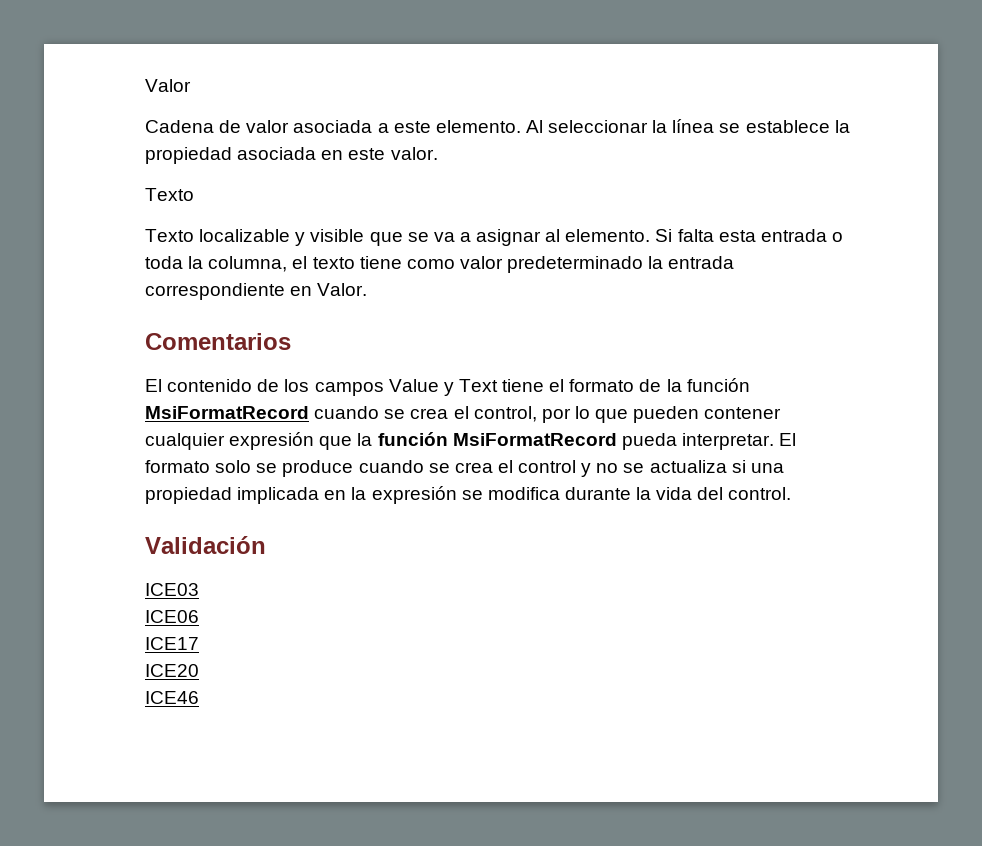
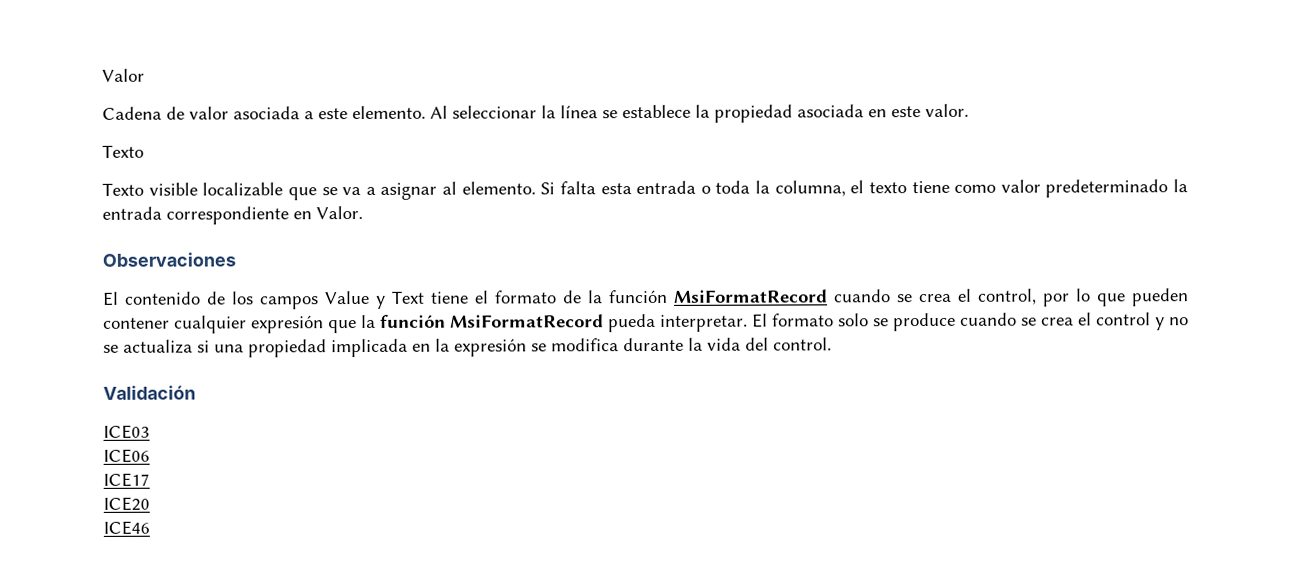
- Texto localizable y visible que se va a asignar al elemento.
+ Texto visible localizable que se va a asignar al elemento.
- Comentarios
+ Observaciones

